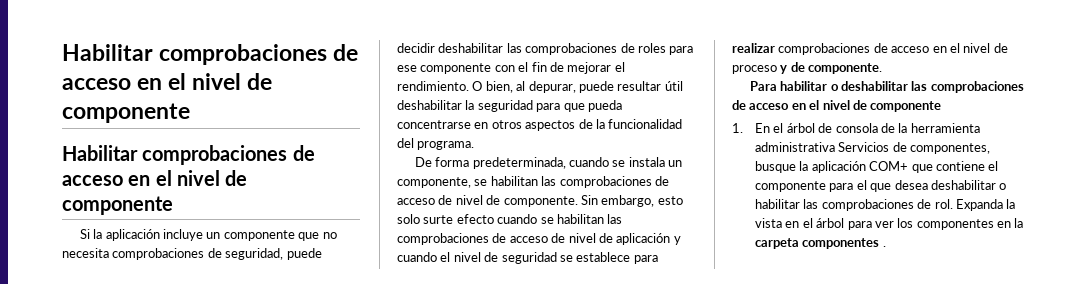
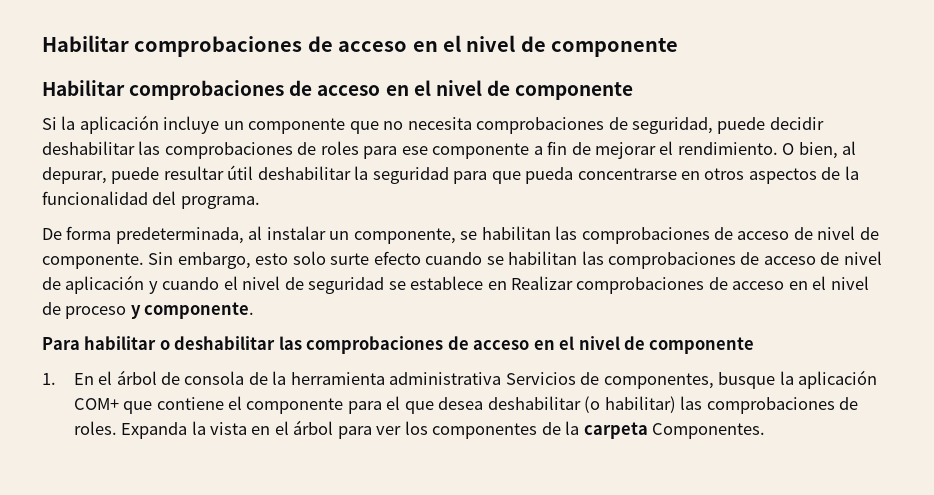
- Si la aplicación incluye un componente que no necesita comprobaciones de seguridad, puede decidir deshabilitar las comprobaciones de roles para ese componente con el fin de mejorar el rendimiento.
+ Si la aplicación incluye un componente que no necesita comprobaciones de seguridad, puede decidir deshabilitar las comprobaciones de roles para ese componente a fin de mejorar el rendimiento.
- De forma predeterminada, cuando se instala un componente, se habilitan las comprobaciones de acceso de nivel de componente.
+ De forma predeterminada, al instalar un componente, se habilitan las comprobaciones de acceso de nivel de componente.
- Sin embargo, esto solo surte efecto cuando se habilitan las comprobaciones de acceso de nivel de aplicación y cuando el nivel de seguridad se establece para realizar comprobaciones de acceso en el nivel de proceso y de componente.
+ Sin embargo, esto solo surte efecto cuando se habilitan las comprobaciones de acceso de nivel de aplicación y cuando el nivel de seguridad se establece en Realizar comprobaciones de acceso en el nivel de proceso y componente.
- 1. En el árbol de consola de la herramienta administrativa Servicios de componentes, busque la aplicación COM+ que contiene el componente para el que desea deshabilitar o habilitar las comprobaciones de rol.
+ 1. En el árbol de consola de la herramienta administrativa Servicios de componentes, busque la aplicación COM+ que contiene el componente para el que desea deshabilitar (o habilitar) las comprobaciones de roles.
- Expanda la vista en el árbol para ver los componentes en la carpeta componentes .
+ Expanda la vista en el árbol para ver los componentes de la carpeta Componentes.

